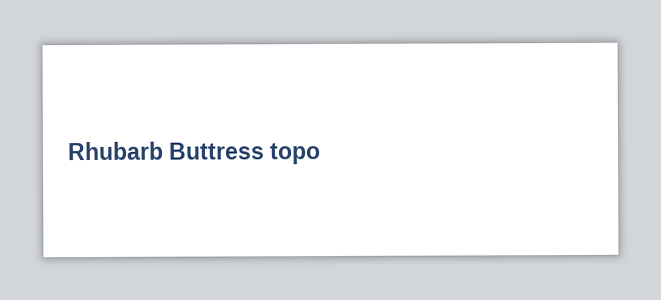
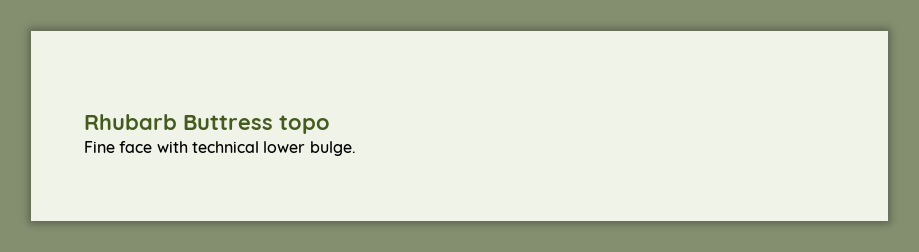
+ Fine face with technical lower bulge.

